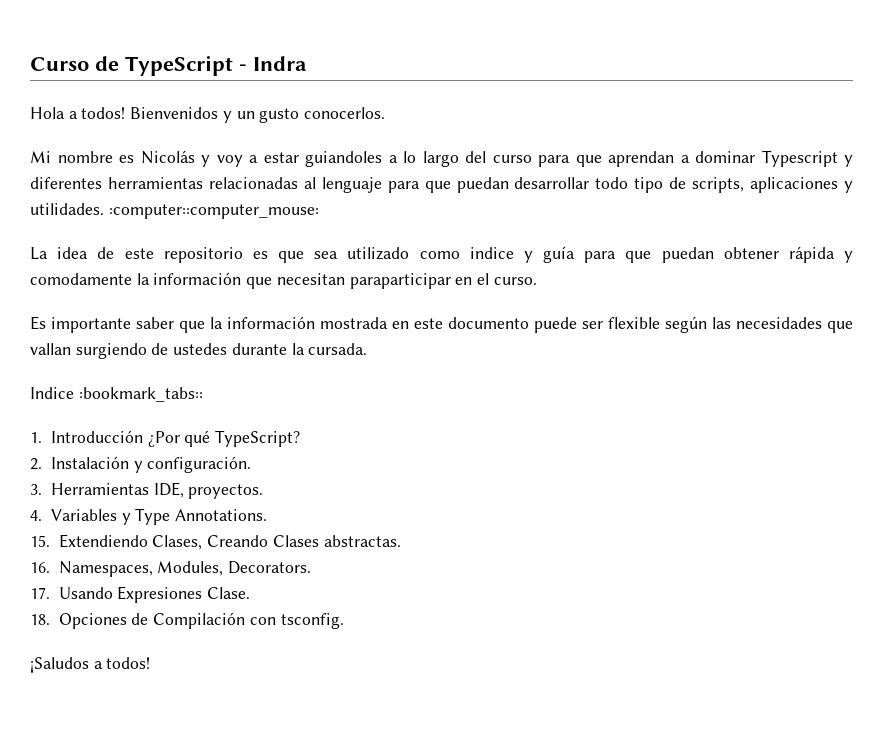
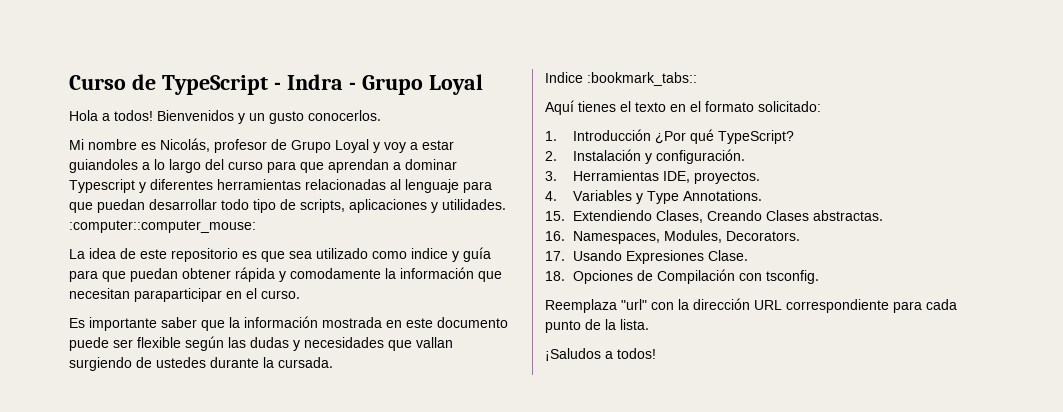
- Curso de TypeScript - Indra
+ Curso de TypeScript - Indra - Grupo Loyal
- Mi nombre es Nicolás y voy a estar guiandoles a lo largo del curso para que aprendan a dominar Typescript y diferentes herramientas relacionadas al lenguaje para que puedan desarrollar todo tipo de scripts, aplicaciones y utilidades. :computer::computer_mouse:
+ Mi nombre es Nicolás, profesor de Grupo Loyal y voy a estar guiandoles a lo largo del curso para que aprendan a dominar Typescript y diferentes herramientas relacionadas al lenguaje para que puedan desarrollar todo tipo de scripts, aplicaciones y utilidades. :computer::computer_mouse:
- Es importante saber que la información mostrada en este documento puede ser flexible según las necesidades que vallan surgiendo de ustedes durante la cursada.
+ Es importante saber que la información mostrada en este documento puede ser flexible según las dudas y necesidades que vallan surgiendo de ustedes durante la cursada.
+ Aquí tienes el texto en el formato solicitado:
+ Reemplaza "url" con la dirección URL correspondiente para cada punto de la lista.

